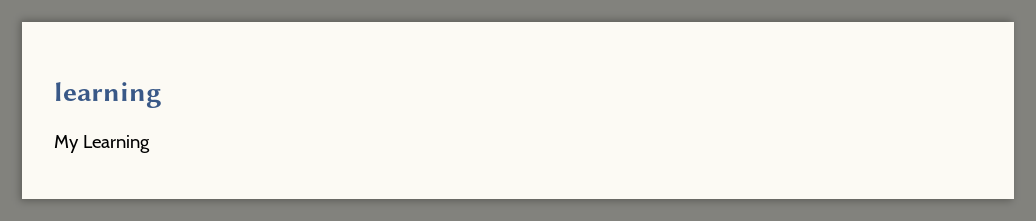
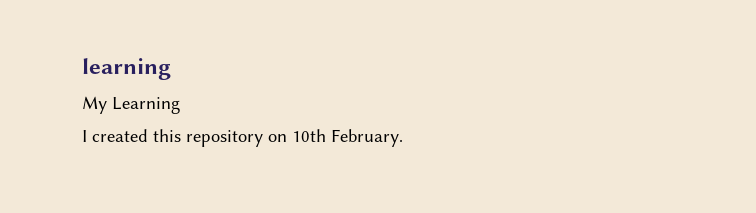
+ I created this repository on 10th February.

